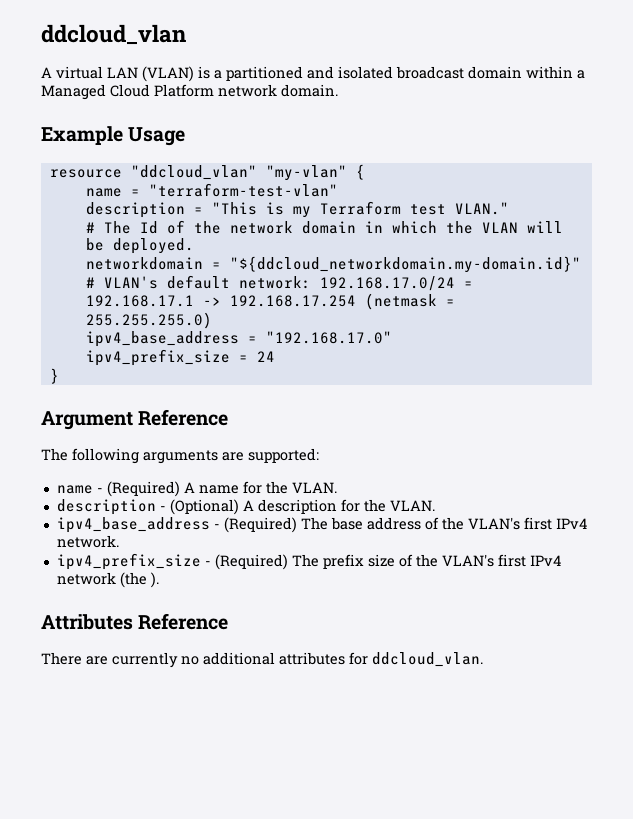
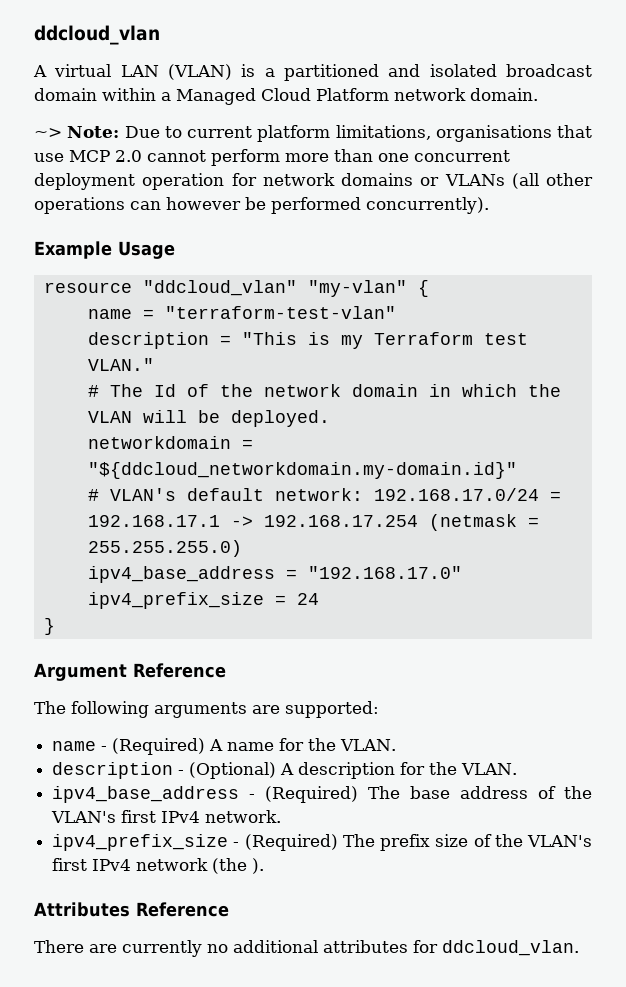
+ ~> Note: Due to current platform limitations, organisations that use MCP 2.0 cannot perform more than one concurrent deployment operation for network domains or VLANs (all other operations can however be performed concurrently).

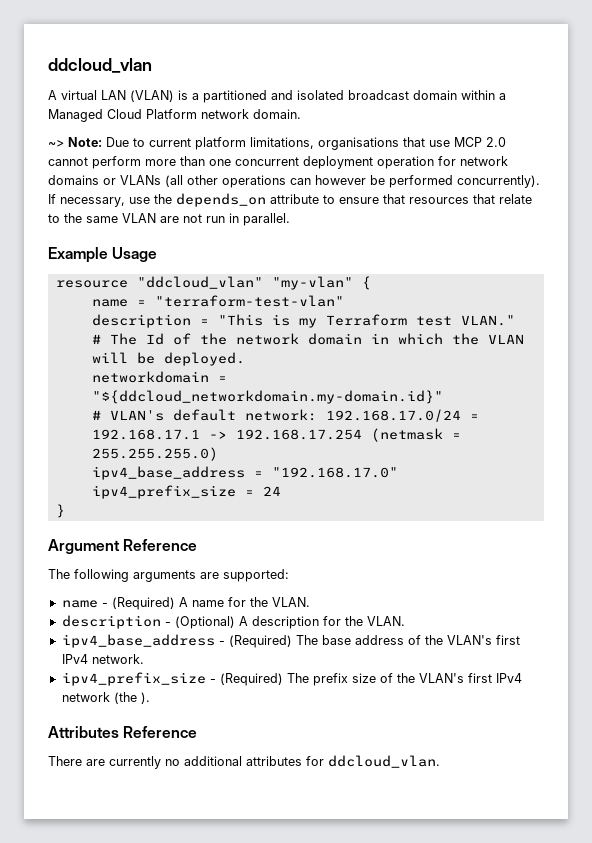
+ If necessary, use the depends_on attribute to ensure that resources that relate to the same VLAN are not run in parallel.

